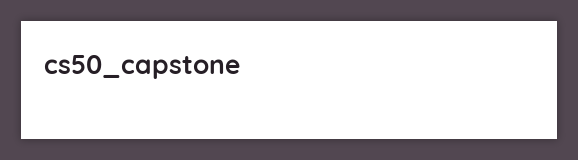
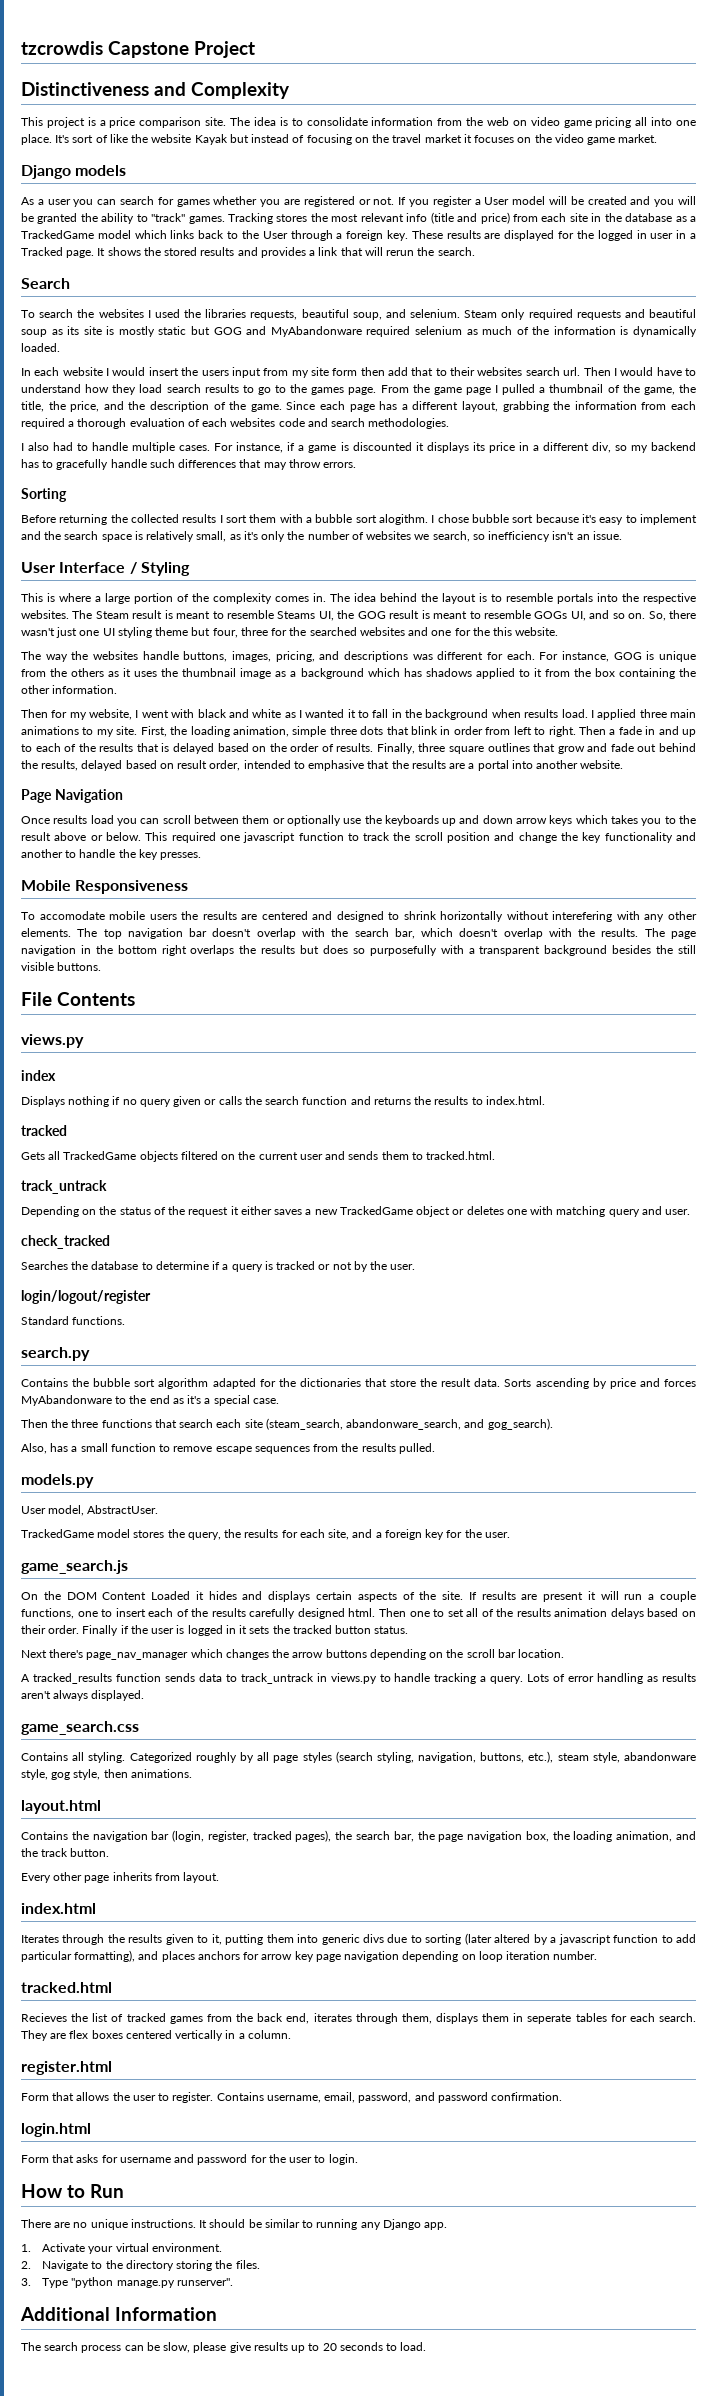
- cs50_capstone
+ tzcrowdis Capstone Project
+ Distinctiveness and Complexity
+ This project is a price comparison site. The idea is to consolidate information from the web on video game pricing all into one place. It's sort of like the website Kayak but instead of focusing on the travel market it focuses on the video game market.
+ Django models
+ As a user you can search for games whether you are registered or not. If you register a User model will be created and you will be granted the ability to "track" games. Tracking stores the most relevant info (title and price) from each site in the database as a TrackedGame model which links back to the User through a foreign key. These results are displayed for the logged in user in a Tracked page. It shows the stored results and provides a link that will rerun the search.
+ Search
+ To search the websites I used the libraries requests, beautiful soup, and selenium. Steam only required requests and beautiful soup as its site is mostly static but GOG and MyAbandonware required selenium as much of the information is dynamically loaded.
+ In each website I would insert the users input from my site form then add that to their websites search url. Then I would have to understand how they load search results to go to the games page. From the game page I pulled a thumbnail of the game, the title, the price, and the description of the game. Since each page has a different layout, grabbing the information from each required a thorough evaluation of each websites code and search methodologies.
+ I also had to handle multiple cases. For instance, if a game is discounted it displays its price in a different div, so my backend has to gracefully handle such differences that may throw errors.
+ Sorting
+ Before returning the collected results I sort them with a bubble sort alogithm. I chose bubble sort because it's easy to implement and the search space is relatively small, as it's only the number of websites we search, so inefficiency isn't an issue.
+ User Interface / Styling
+ This is where a large portion of the complexity comes in. The idea behind the layout is to resemble portals into the respective websites. The Steam result is meant to resemble Steams UI, the GOG result is meant to resemble GOGs UI, and so on. So, there wasn't just one UI styling theme but four, three for the searched websites and one for the this website.
+ The way the websites handle buttons, images, pricing, and descriptions was different for each. For instance, GOG is unique from the others as it uses the thumbnail image as a background which has shadows applied to it from the box containing the other information.
+ Then for my website, I went with black and white as I wanted it to fall in the background when results load. I applied three main animations to my site. First, the loading animation, simple three dots that blink in order from left to right. Then a fade in and up to each of the results that is delayed based on the order of results. Finally, three square outlines that grow and fade out behind the results, delayed based on result order, intended to emphasive that the results are a portal into another website.
+ Page Navigation
+ Once results load you can scroll between them or optionally use the keyboards up and down arrow keys which takes you to the result above or below. This required one javascript function to track the scroll position and change the key functionality and another to handle the key presses.
+ Mobile Responsiveness
+ To accomodate mobile users the results are centered and designed to shrink horizontally without interefering with any other elements. The top navigation bar doesn't overlap with the search bar, which doesn't overlap with the results. The page navigation in the bottom right overlaps the results but does so purposefully with a transparent background besides the still visible buttons.
+ File Contents
+ views.py
+ index
+ Displays nothing if no query given or calls the search function and returns the results to index.html.
+ tracked
+ Gets all TrackedGame objects filtered on the current user and sends them to tracked.html.
+ track_untrack
+ Depending on the status of the request it either saves a new TrackedGame object or deletes one with matching query and user.
+ check_tracked
+ Searches the database to determine if a query is tracked or not by the user.
+ login/logout/register
+ Standard functions.
+ search.py
+ Contains the bubble sort algorithm adapted for the dictionaries that store the result data. Sorts ascending by price and forces MyAbandonware to the end as it's a special case.
+ Then the three functions that search each site (steam_search, abandonware_search, and gog_search).
+ Also, has a small function to remove escape sequences from the results pulled.
+ models.py
+ User model, AbstractUser.
+ TrackedGame model stores the query, the results for each site, and a foreign key for the user.
+ game_search.js
+ On the DOM Content Loaded it hides and displays certain aspects of the site. If results are present it will run a couple functions, one to insert each of the results carefully designed html. Then one to set all of the results animation delays based on their order. Finally if the user is logged in it sets the tracked button status.
+ Next there's page_nav_manager which changes the arrow buttons depending on the scroll bar location.
+ A tracked_results function sends data to track_untrack in views.py to handle tracking a query. Lots of error handling as results aren't always displayed.
+ game_search.css
+ Contains all styling. Categorized roughly by all page styles (search styling, navigation, buttons, etc.), steam style, abandonware style, gog style, then animations.
+ layout.html
+ Contains the navigation bar (login, register, tracked pages), the search bar, the page navigation box, the loading animation, and the track button.
+ Every other page inherits from layout.
+ index.html
+ Iterates through the results given to it, putting them into generic divs due to sorting (later altered by a javascript function to add particular formatting), and places anchors for arrow key page navigation depending on loop iteration number.
+ tracked.html
+ Recieves the list of tracked games from the back end, iterates through them, displays them in seperate tables for each search. They are flex boxes centered vertically in a column.
+ register.html
+ Form that allows the user to register. Contains username, email, password, and password confirmation.
+ login.html
+ Form that asks for username and password for the user to login.
+ How to Run
+ There are no unique instructions. It should be similar to running any Django app.
+ 1. Activate your virtual environment.
+ 2. Navigate to the directory storing the files.
+ 3. Type "python manage.py runserver".
+ Additional Information
+ The search process can be slow, please give results up to 20 seconds to load.

